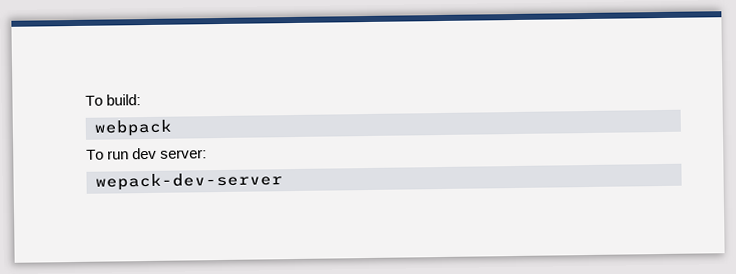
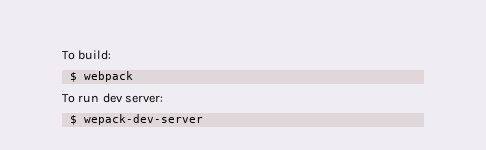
- webpack
+ $ webpack
- wepack-dev-server
+ $ wepack-dev-server

